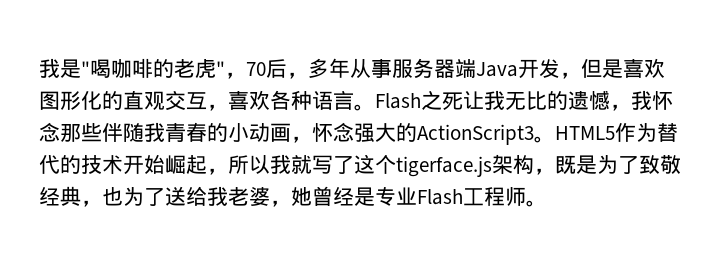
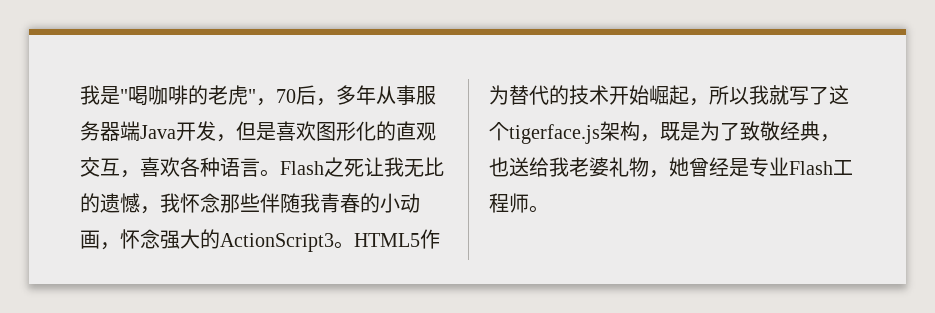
- HTML5作为替代的技术开始崛起，所以我就写了这个tigerface.js架构，既是为了致敬经典，也为了送给我老婆，她曾经是专业Flash工程师。
+ HTML5作为替代的技术开始崛起，所以我就写了这个tigerface.js架构，既是为了致敬经典，也送给我老婆礼物，她曾经是专业Flash工程师。

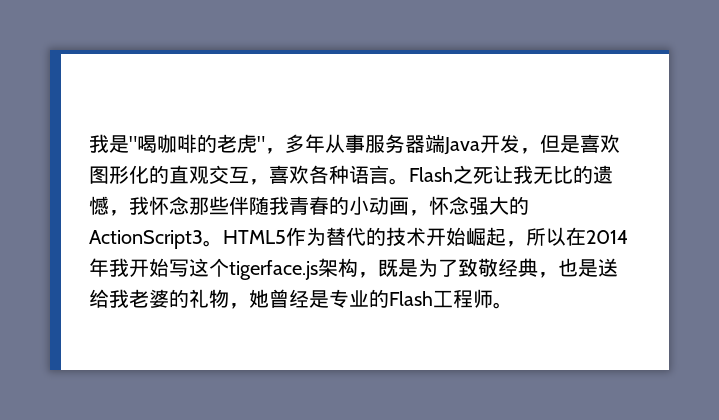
- 我是"喝咖啡的老虎"，70后，多年从事服务器端Java开发，但是喜欢图形化的直观交互，喜欢各种语言。
+ 我是"喝咖啡的老虎"，多年从事服务器端Java开发，但是喜欢图形化的直观交互，喜欢各种语言。
- HTML5作为替代的技术开始崛起，所以我就写了这个tigerface.js架构，既是为了致敬经典，也送给我老婆礼物，她曾经是专业Flash工程师。
+ HTML5作为替代的技术开始崛起，所以在2014年我开始写这个tigerface.js架构，既是为了致敬经典，也是送给我老婆的礼物，她曾经是专业的Flash工程师。

